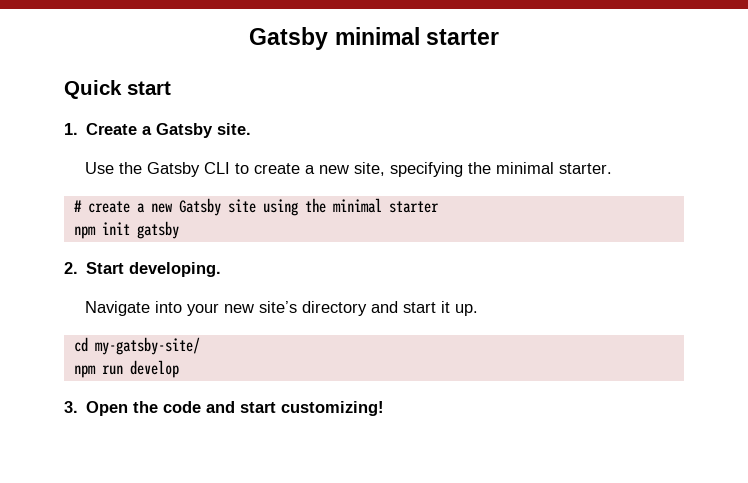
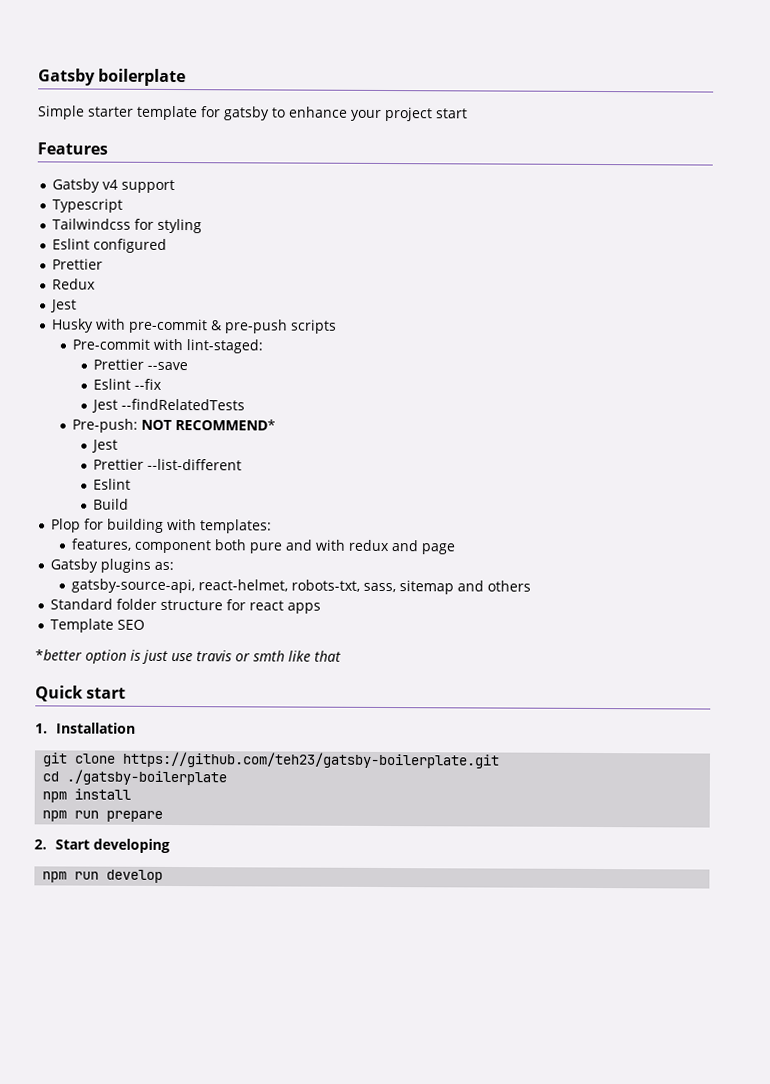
- Gatsby minimal starter
+ Gatsby boilerplate
+ Simple starter template for gatsby to enhance your project start
+ Features
+ Gatsby v4 support
+ Typescript
+ Tailwindcss for styling
+ Eslint configured
+ Prettier
+ Redux
+ Jest
+ Husky with pre-commit & pre-push scripts
+ Pre-commit with lint-staged:
+ Prettier --save
+ Eslint --fix
+ Jest --findRelatedTests
+ Pre-push: NOT RECOMMEND*
+ Jest
+ Prettier --list-different
+ Eslint
+ Build
+ Plop for building with templates:
+ features, component both pure and with redux and page
+ Gatsby plugins as:
+ gatsby-source-api, react-helmet, robots-txt, sass, sitemap and others
+ Standard folder structure for react apps
+ Template SEO
+ *better option is just use travis or smth like that
  Quick start
- 1. Create a Gatsby site.
- Use the Gatsby CLI to create a new site, specifying the minimal starter.
- # create a new Gatsby site using the minimal starter
- npm init gatsby
- 2. Start developing.
- Navigate into your new site’s directory and start it up.
- cd my-gatsby-site/
+ 1. Installation
+ git clone https://github.com/teh23/gatsby-boilerplate.git
+ cd ./gatsby-boilerplate
+ npm install
+ npm run prepare
+ 2. Start developing
  npm run develop
- 3. Open the code and start customizing!

